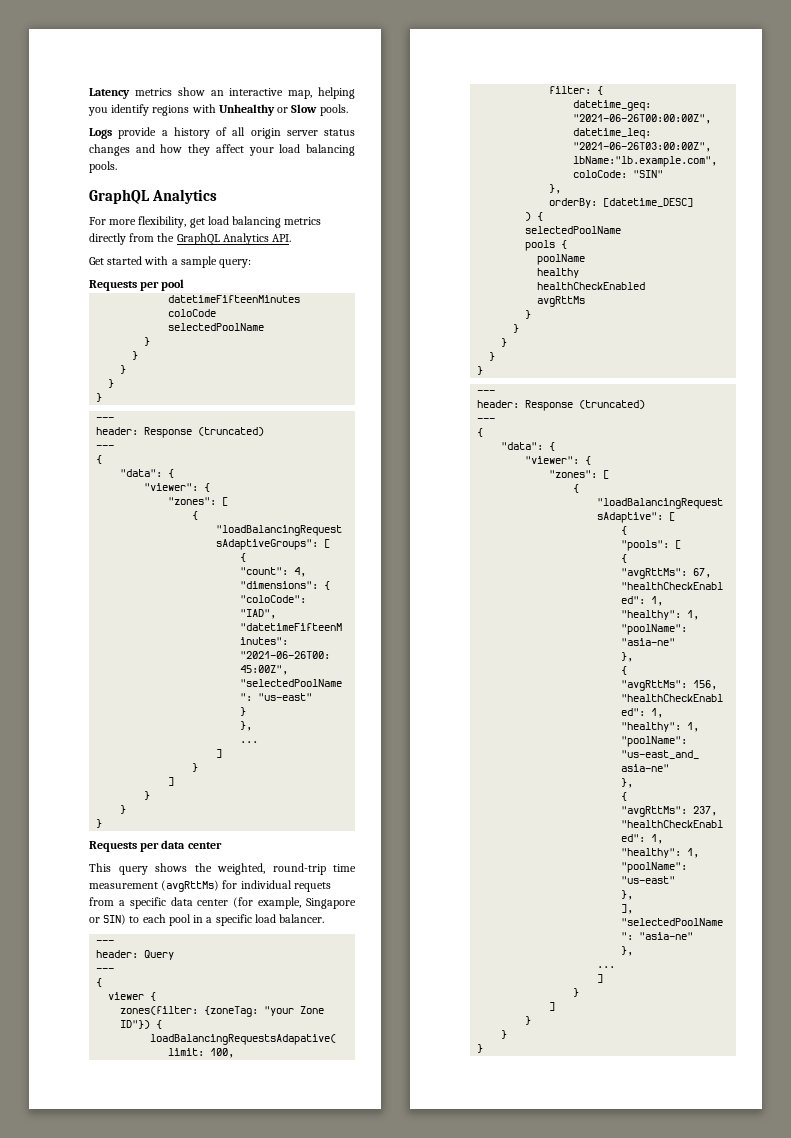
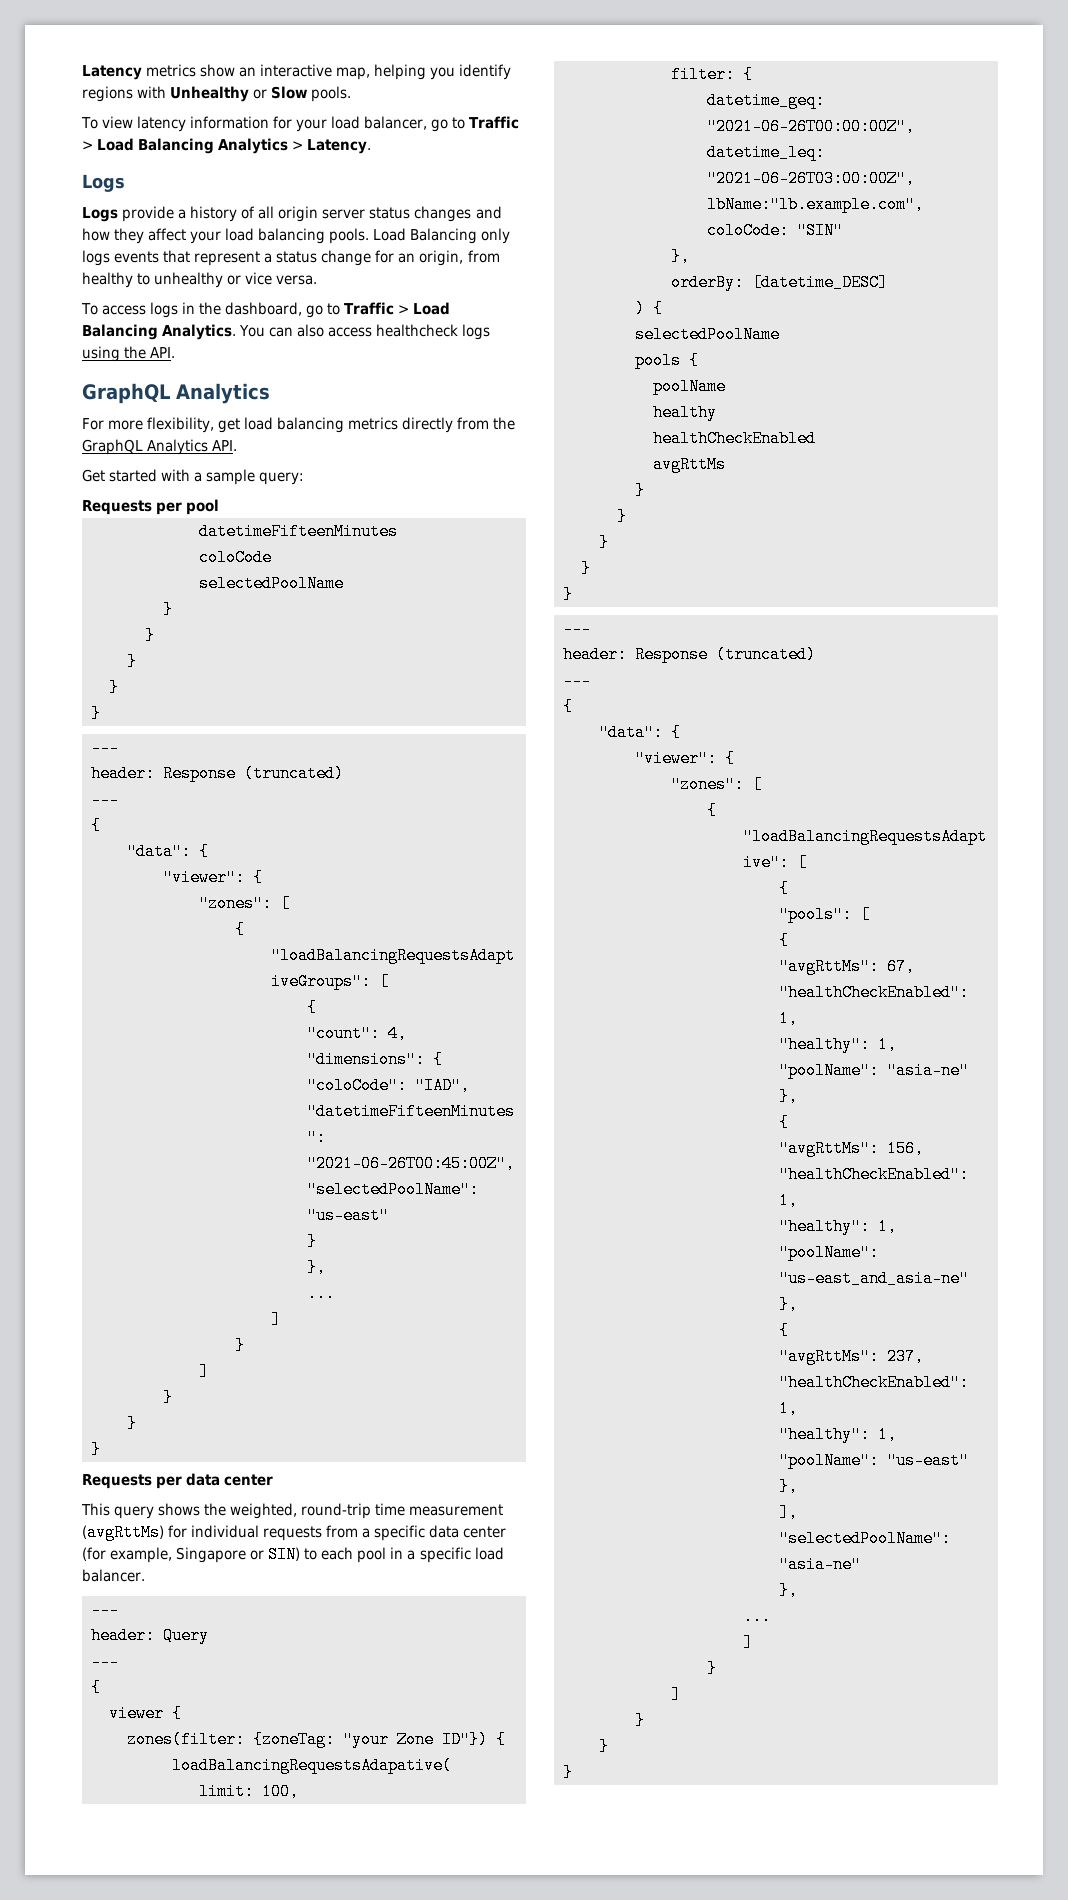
+ To view latency information for your load balancer, go to Traffic > Load Balancing Analytics > Latency.
+ Logs
+ Load Balancing only logs events that represent a status change for an origin, from healthy to unhealthy or vice versa.
+ To access logs in the dashboard, go to Traffic > Load Balancing Analytics. You can also access healthcheck logs using the API.
- This query shows the weighted, round-trip time measurement (avgRttMs) for individual requets from a specific data center (for example, Singapore or SIN) to each pool in a specific load balancer.
+ This query shows the weighted, round-trip time measurement (avgRttMs) for individual requests from a specific data center (for example, Singapore or SIN) to each pool in a specific load balancer.

